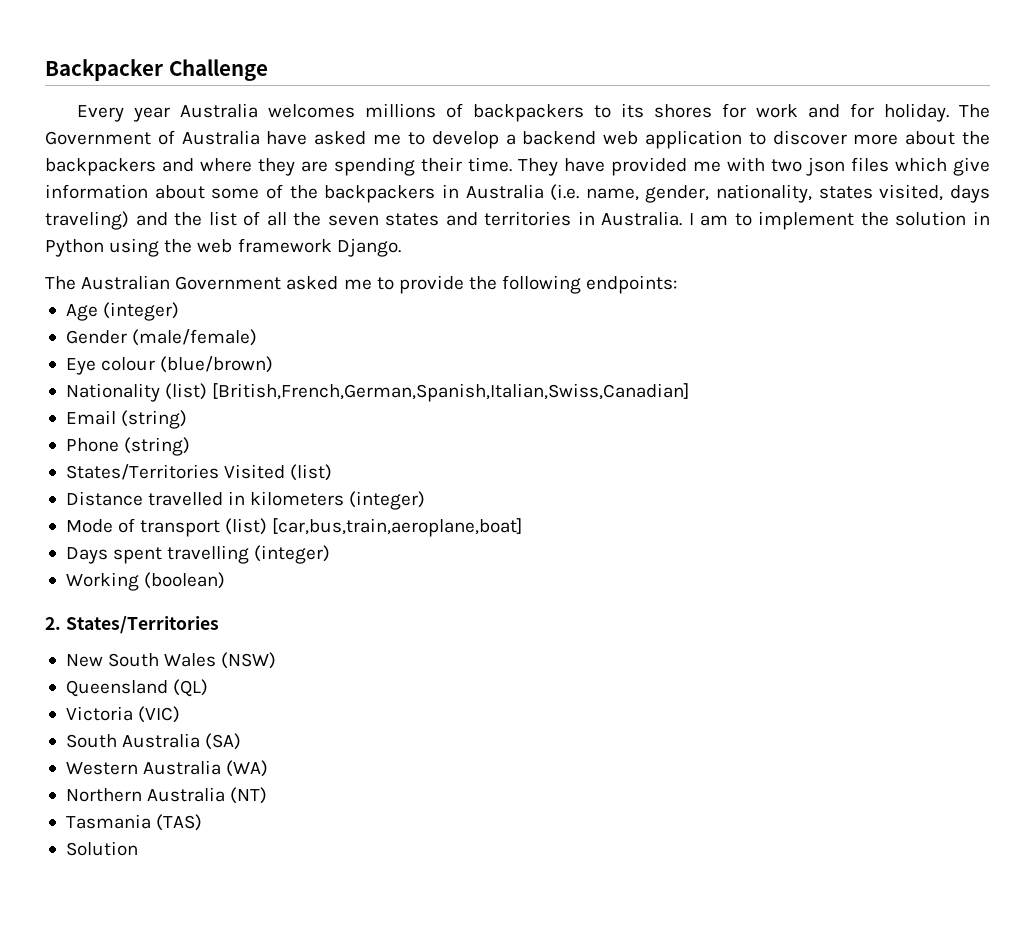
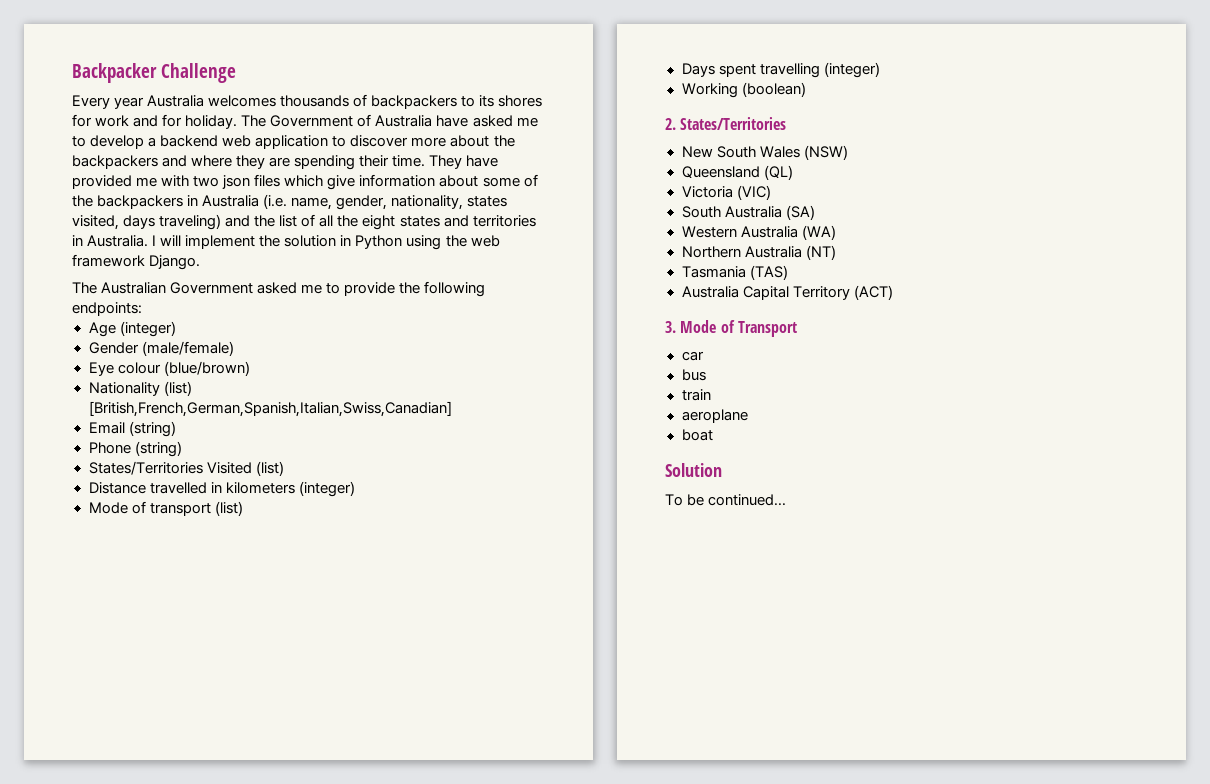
- Every year Australia welcomes millions of backpackers to its shores for work and for holiday.
+ Every year Australia welcomes thousands of backpackers to its shores for work and for holiday.
- They have provided me with two json files which give information about some of the backpackers in Australia (i.e. name, gender, nationality, states visited, days traveling) and the list of all the seven states and territories in Australia.
+ They have provided me with two json files which give information about some of the backpackers in Australia (i.e. name, gender, nationality, states visited, days traveling) and the list of all the eight states and territories in Australia.
- I am to implement the solution in Python using the web framework Django.
+ I will implement the solution in Python using the web framework Django.
- Mode of transport (list) [car,bus,train,aeroplane,boat]
+ Mode of transport (list)
+ Australia Capital Territory (ACT)
+ 3. Mode of Transport
+ car
+ bus
+ train
+ aeroplane
+ boat
  Solution
+ To be continued...

